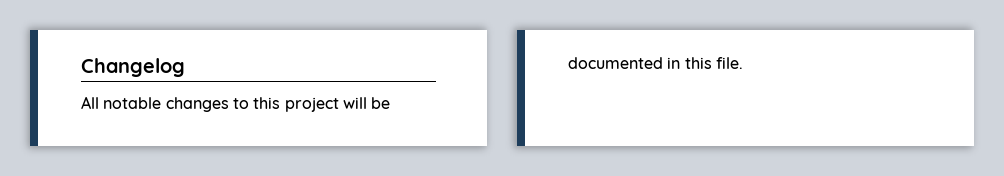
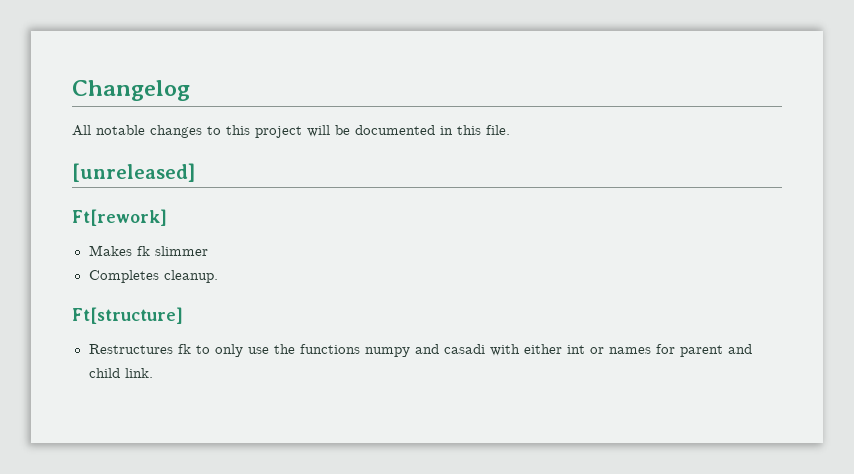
+ [unreleased]
+ Ft[rework]
+ Makes fk slimmer
+ Completes cleanup.
+ Ft[structure]
+ Restructures fk to only use the functions numpy and casadi with either int or names for parent and child link.

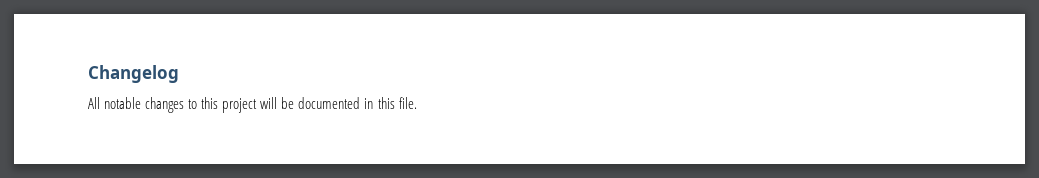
- [unreleased]
- Ft[rework]
- Makes fk slimmer
- Completes cleanup.
- Ft[structure]
- Restructures fk to only use the functions numpy and casadi with either int or names for parent and child link.

